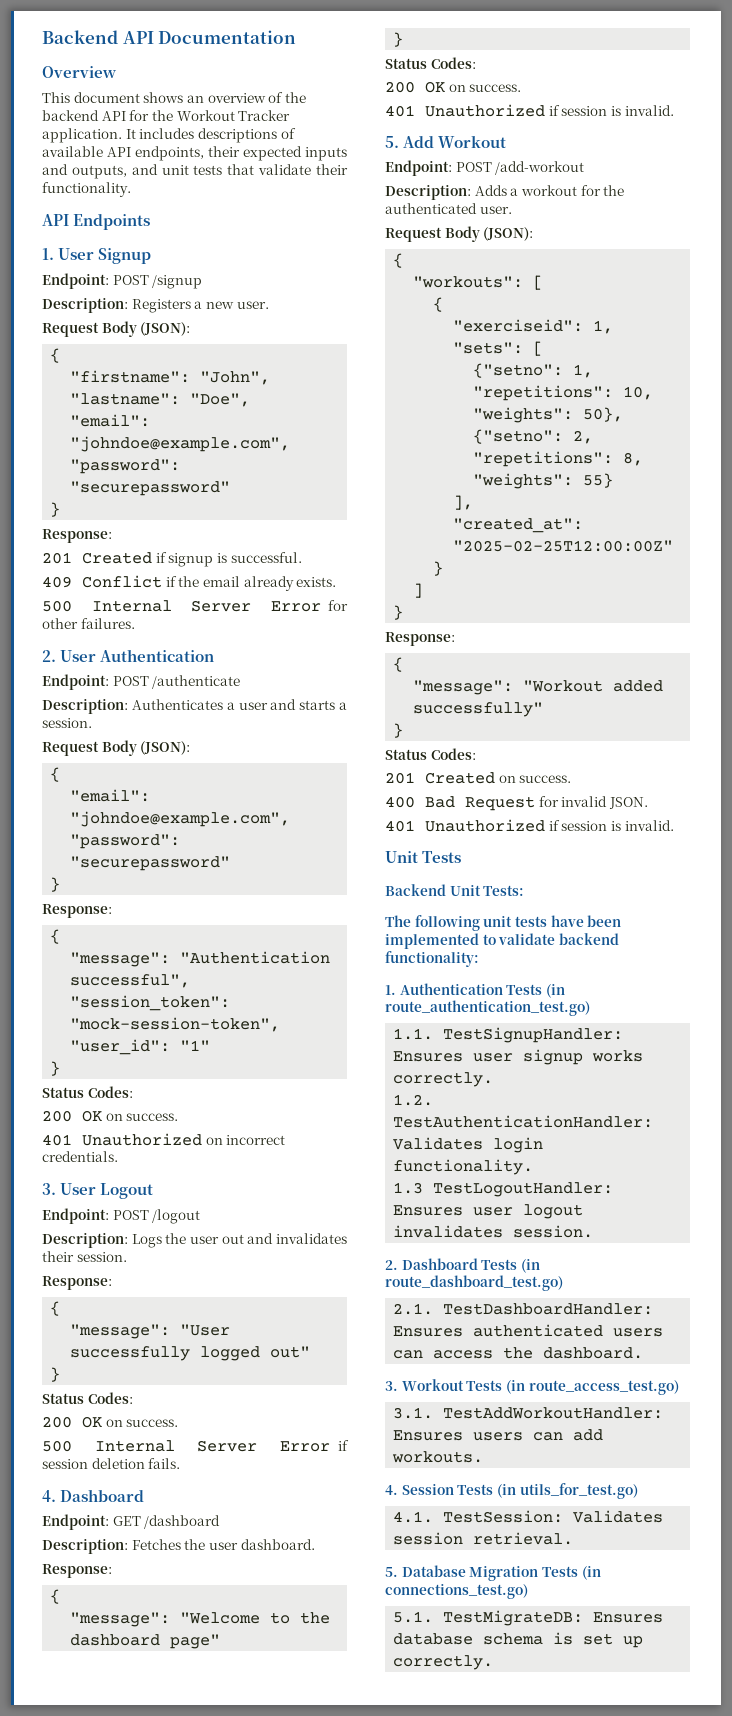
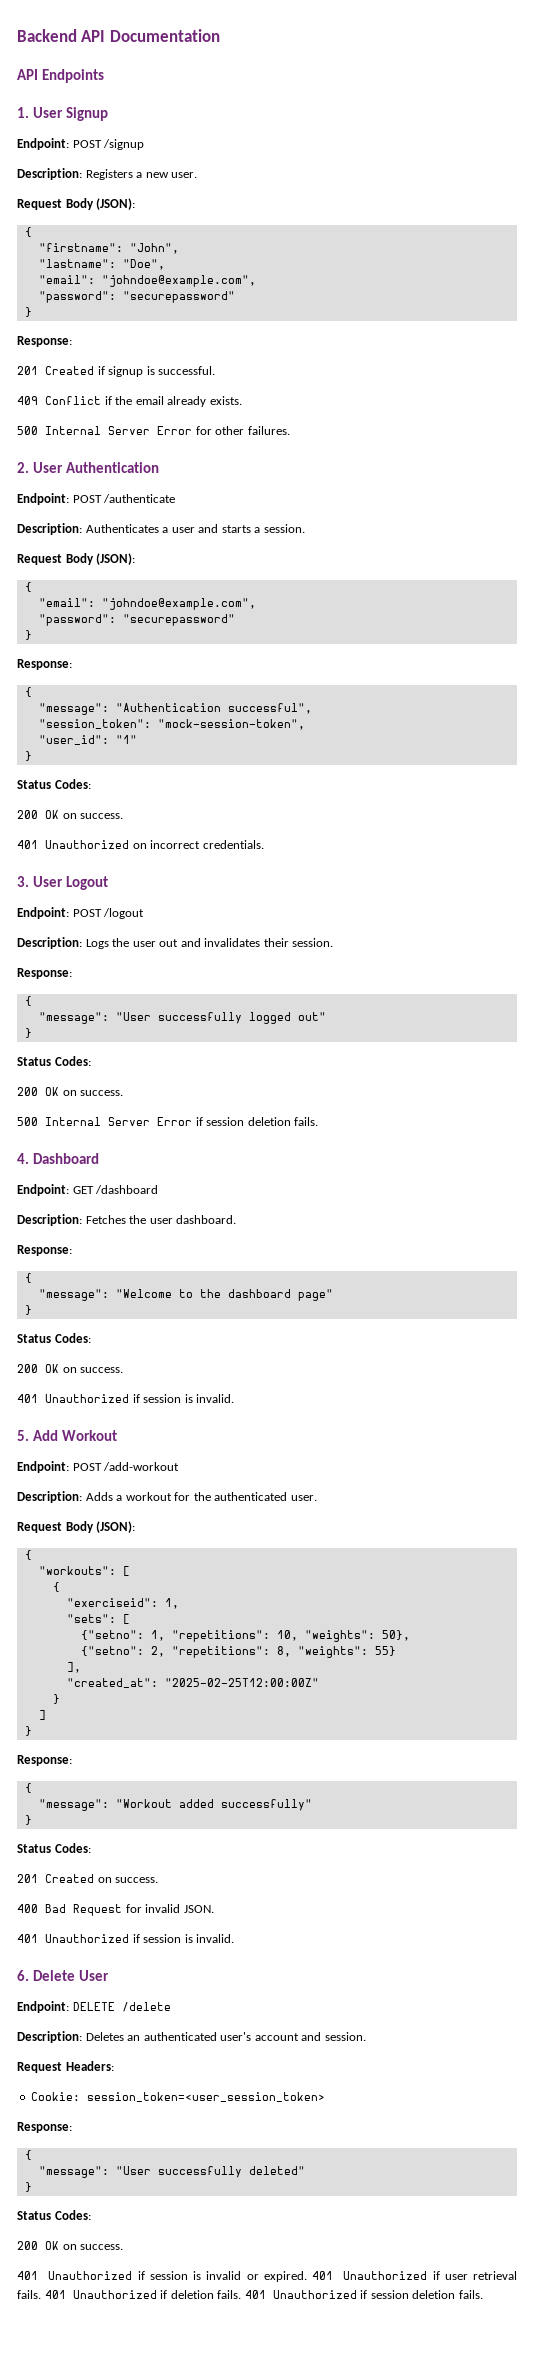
- Overview
- This document shows an overview of the backend API for the Workout Tracker application. It includes descriptions of available API endpoints, their expected inputs and outputs, and unit tests that validate their functionality.
- Unit Tests
- Backend Unit Tests:
- The following unit tests have been implemented to validate backend functionality:
- 1. Authentication Tests (in route_authentication_test.go)
- 1.1. TestSignupHandler: Ensures user signup works correctly.
- 1.2. TestAuthenticationHandler: Validates login functionality.
- 1.3 TestLogoutHandler: Ensures user logout invalidates session.
- 2. Dashboard Tests (in route_dashboard_test.go)
- 2.1. TestDashboardHandler: Ensures authenticated users can access the dashboard.
- 3. Workout Tests (in route_access_test.go)
- 3.1. TestAddWorkoutHandler: Ensures users can add workouts.
- 4. Session Tests (in utils_for_test.go)
- 4.1. TestSession: Validates session retrieval.
- 5. Database Migration Tests (in connections_test.go)
- 5.1. TestMigrateDB: Ensures database schema is set up correctly.
+ 6. Delete User
+ Endpoint: DELETE /delete
+ Description: Deletes an authenticated user's account and session.
+ Request Headers:
+ Cookie: session_token=<user_session_token>
+ Response:
+ {
+ "message": "User successfully deleted"
+ }
+ Status Codes:
+ 200 OK on success.
+ 401 Unauthorized if session is invalid or expired. 401 Unauthorized if user retrieval fails. 401 Unauthorized if deletion fails. 401 Unauthorized if session deletion fails.

